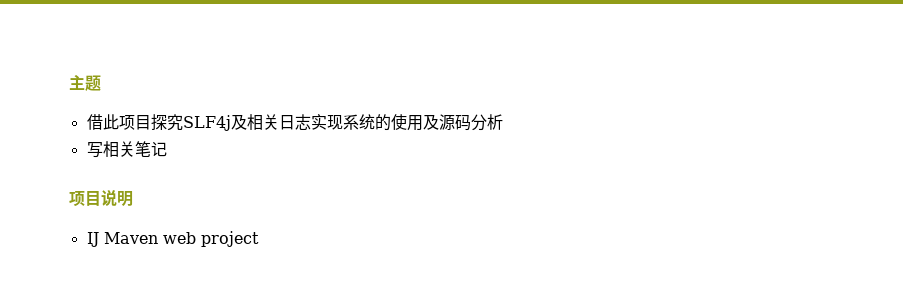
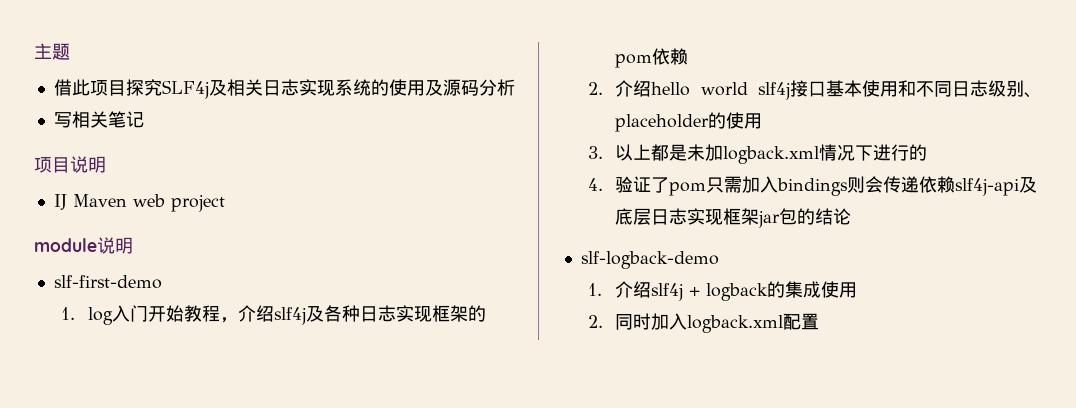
+ module说明
+ slf-first-demo
+ 1. log入门开始教程，介绍slf4j及各种日志实现框架的pom依赖
+ 2.介绍hello world slf4j接口基本使用和不同日志级别、placeholder的使用
+ 3.以上都是未加logback.xml情况下进行的
+ 4.验证了pom只需加入bindings则会传递依赖slf4j-api及底层日志实现框架jar包的结论
+ slf-logback-demo
+ 1.介绍slf4j + logback的集成使用
+ 2.同时加入logback.xml配置

